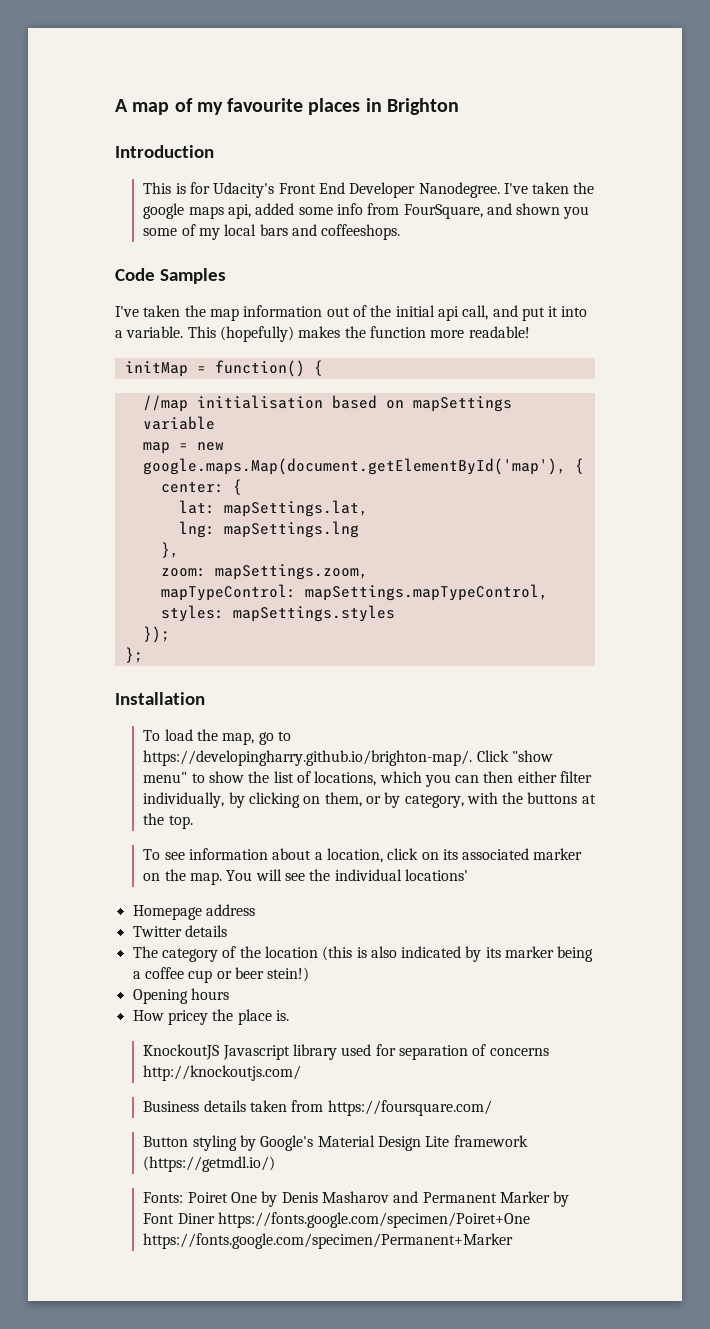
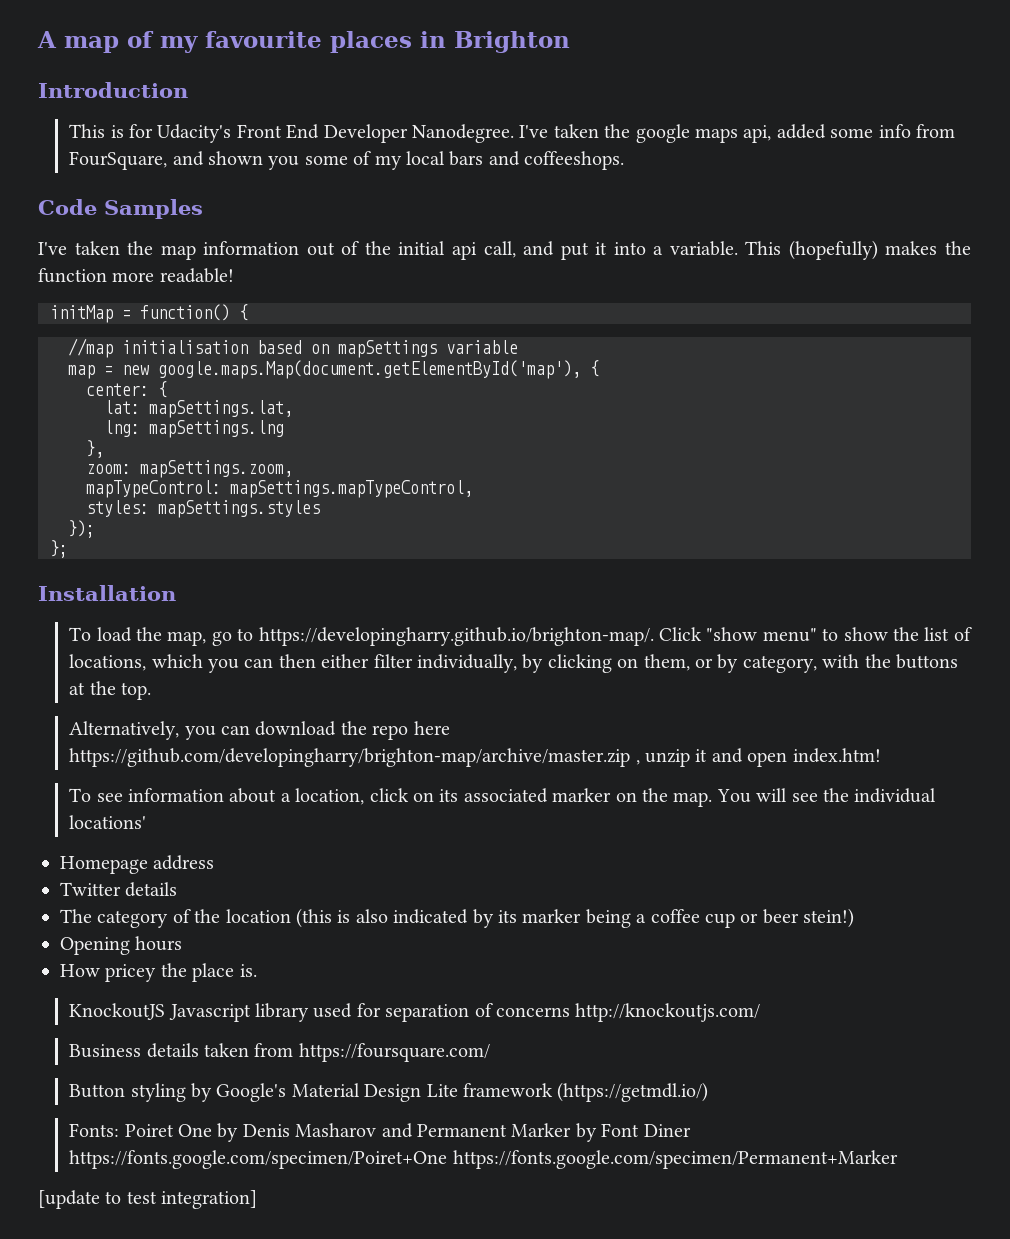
+ Alternatively, you can download the repo here https://github.com/developingharry/brighton-map/archive/master.zip , unzip it and open index.htm!
+ [update to test integration]

